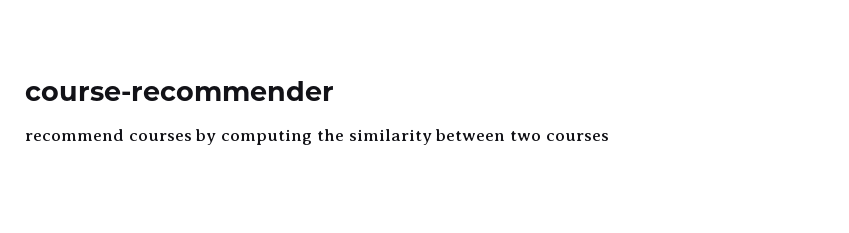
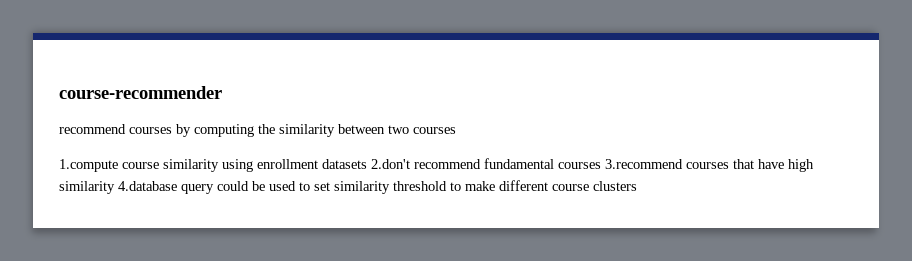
+ 1.compute course similarity using enrollment datasets 2.don't recommend fundamental courses 3.recommend courses that have high similarity 4.database query could be used to set similarity threshold to make different course clusters

